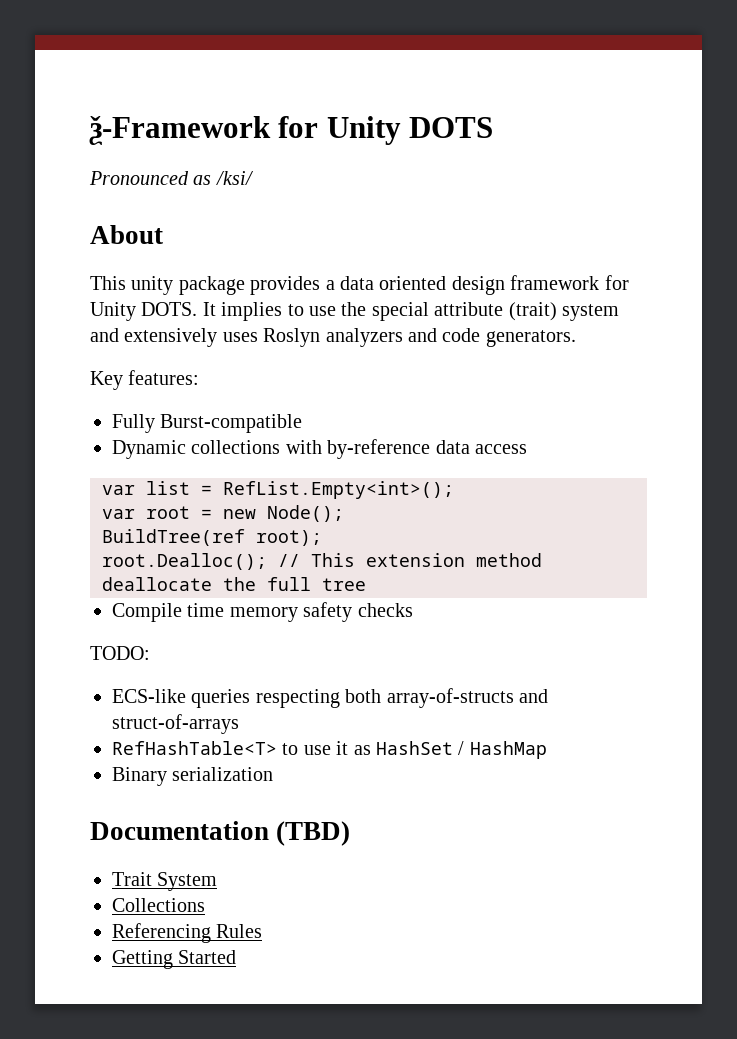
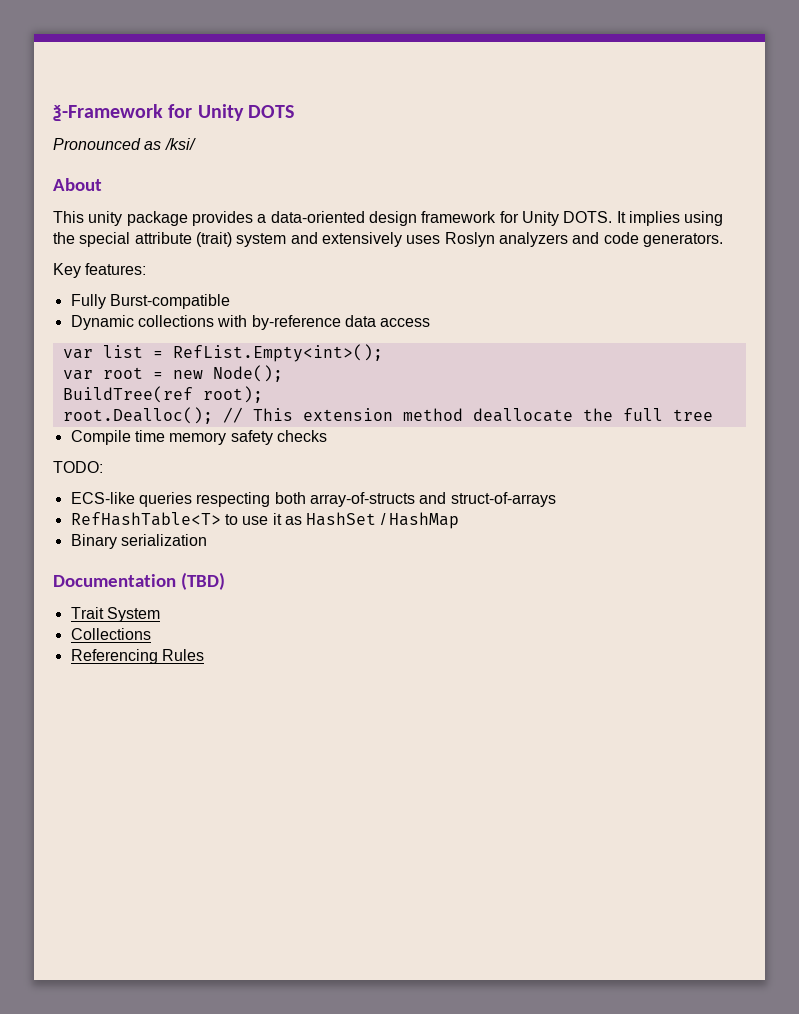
- This unity package provides a data oriented design framework for Unity DOTS.
+ This unity package provides a data-oriented design framework for Unity DOTS.
- It implies to use the special attribute (trait) system and extensively uses Roslyn analyzers and code generators.
+ It implies using the special attribute (trait) system and extensively uses Roslyn analyzers and code generators.
- Getting Started

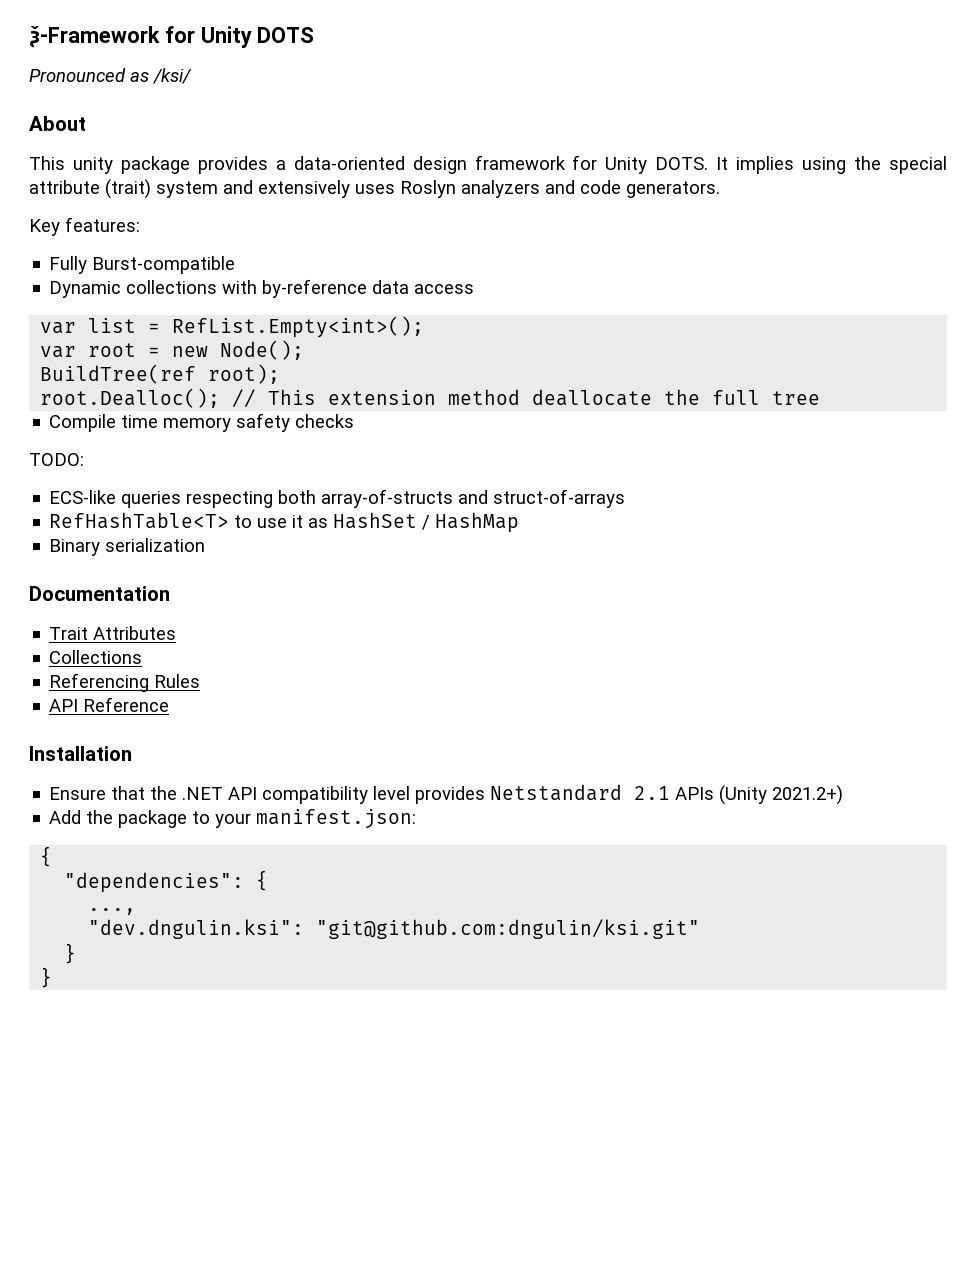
- Documentation (TBD)
+ Documentation
- Trait System
+ Trait Attributes
+ API Reference
+ Installation
+ Ensure that the .NET API compatibility level provides Netstandard 2.1 APIs (Unity 2021.2+)
+ Add the package to your manifest.json:
+ {
+ "dependencies": {
+ ...,
+ "dev.dngulin.ksi": "git@github.com:dngulin/ksi.git"
+ }
+ }

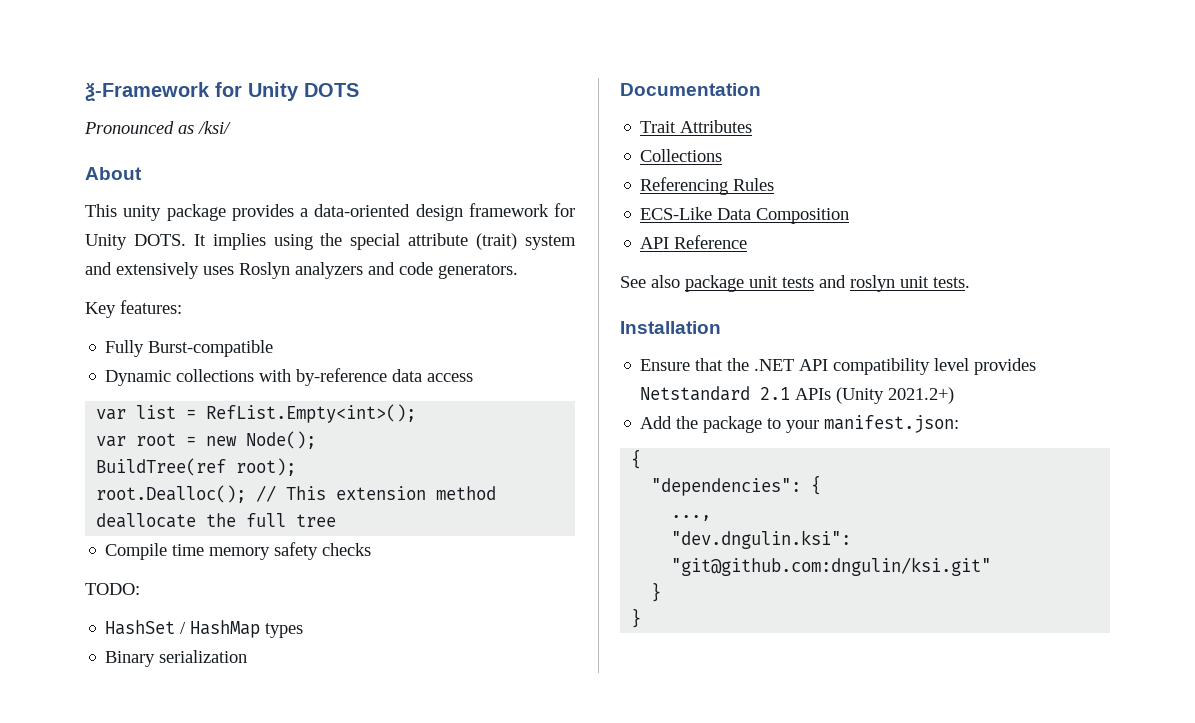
- ECS-like queries respecting both array-of-structs and struct-of-arrays
- RefHashTable<T> to use it as HashSet / HashMap
+ HashSet / HashMap types
+ ECS-Like Data Composition
+ See also package unit tests and roslyn unit tests.

